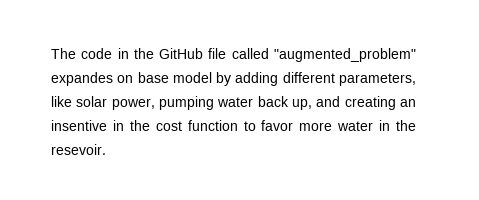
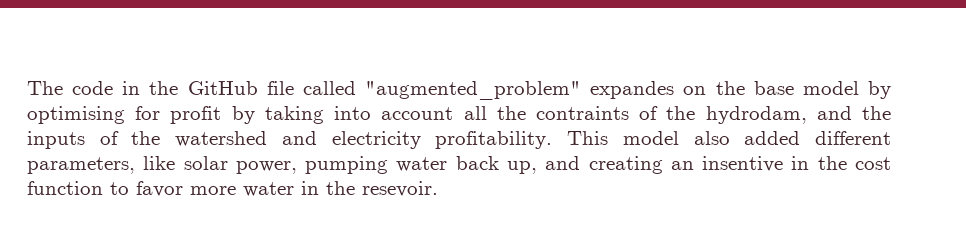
- The code in the GitHub file called "augmented_problem" expandes on base model by adding different parameters, like solar power, pumping water back up, and creating an insentive in the cost function to favor more water in the resevoir.
+ The code in the GitHub file called "augmented_problem" expandes on the base model by optimising for profit by taking into account all the contraints of the hydrodam, and the inputs of the watershed and electricity profitability. This model also added different parameters, like solar power, pumping water back up, and creating an insentive in the cost function to favor more water in the resevoir.

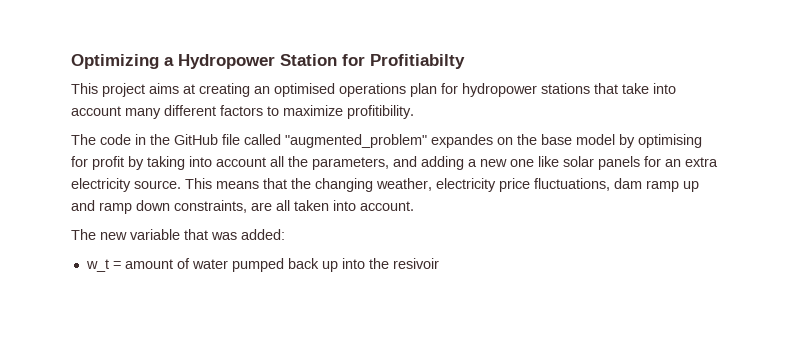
+ Optimizing a Hydropower Station for Profitiabilty
+ This project aims at creating an optimised operations plan for hydropower stations that take into account many different factors to maximize profitibility.
- The code in the GitHub file called "augmented_problem" expandes on the base model by optimising for profit by taking into account all the contraints of the hydrodam, and the inputs of the watershed and electricity profitability. This model also added different parameters, like solar power, pumping water back up, and creating an insentive in the cost function to favor more water in the resevoir.
+ The code in the GitHub file called "augmented_problem" expandes on the base model by optimising for profit by taking into account all the parameters, and adding a new one like solar panels for an extra electricity source. This means that the changing weather, electricity price fluctuations, dam ramp up and ramp down constraints, are all taken into account.
+ The new variable that was added:
+ w_t = amount of water pumped back up into the resivoir

